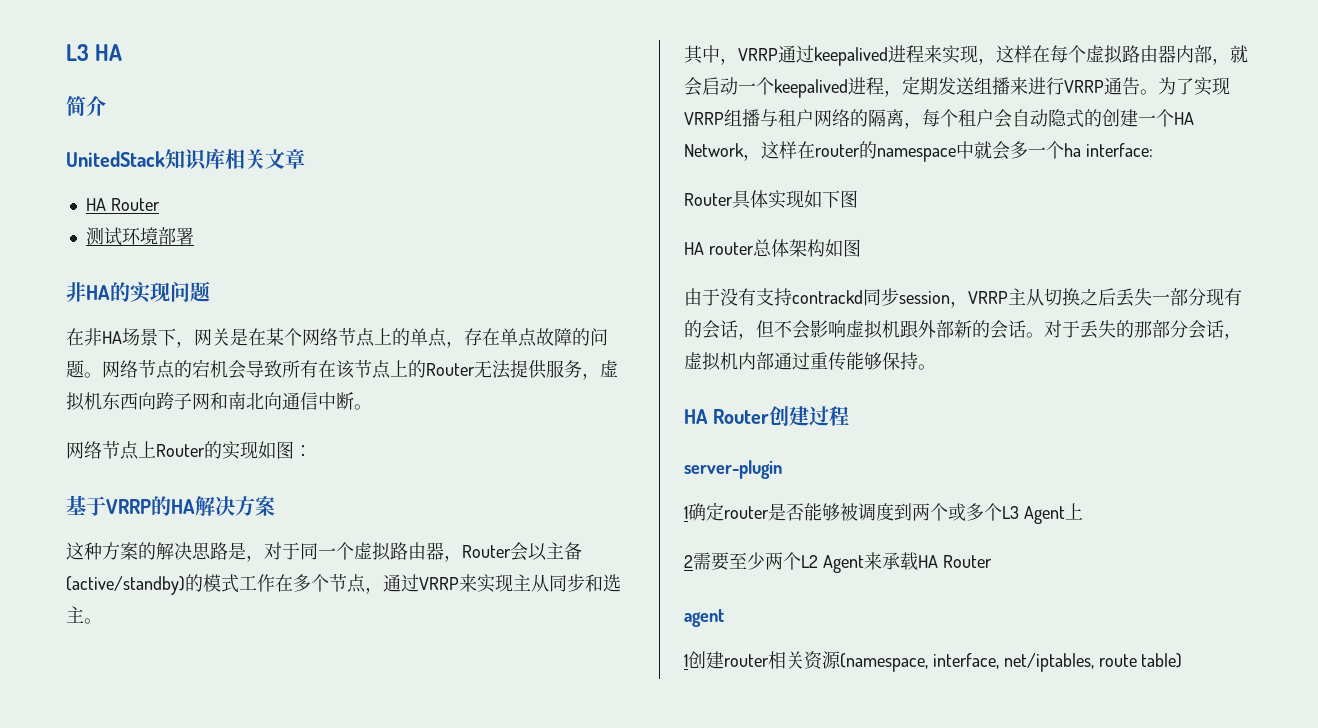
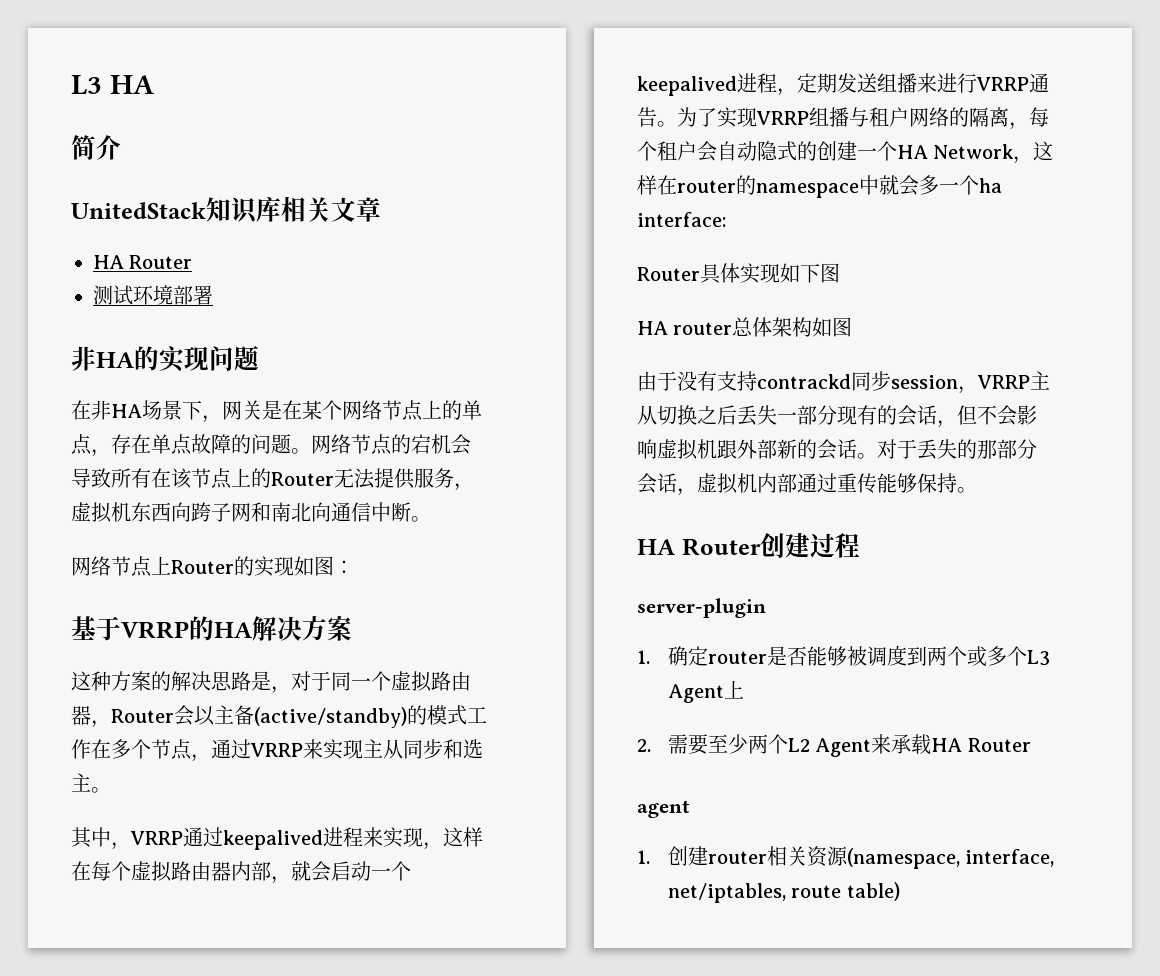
- 1确定router是否能够被调度到两个或多个L3 Agent上
+ 1.确定router是否能够被调度到两个或多个L3 Agent上
- 2需要至少两个L2 Agent来承载HA Router
+ 2.需要至少两个L2 Agent来承载HA Router
- 1创建router相关资源(namespace, interface, net/iptables, route table)
+ 1.创建router相关资源(namespace, interface, net/iptables, route table)

